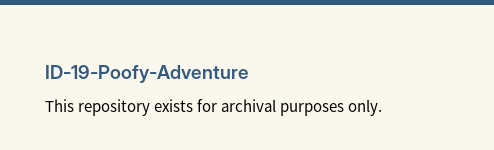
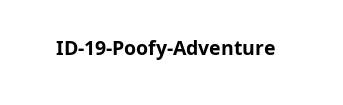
- This repository exists for archival purposes only.

